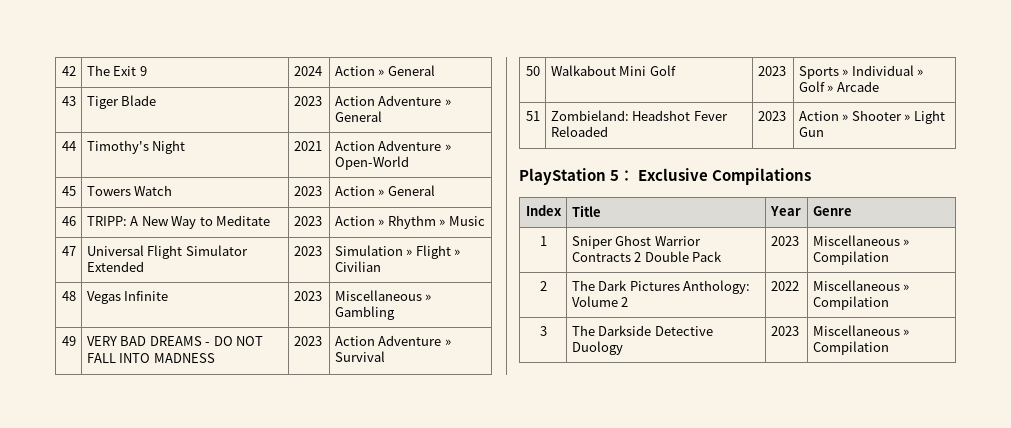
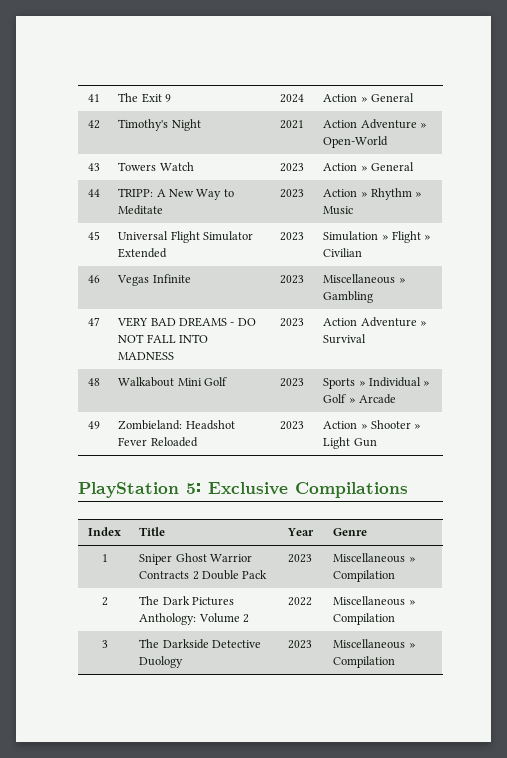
- 42 | The Exit 9 | 2024 | Action » General
+ 41 | The Exit 9 | 2024 | Action » General
- 43 | Tiger Blade | 2023 | Action Adventure » General
- 44 | Timothy's Night | 2021 | Action Adventure » Open-World
+ 42 | Timothy's Night | 2021 | Action Adventure » Open-World
- 45 | Towers Watch | 2023 | Action » General
+ 43 | Towers Watch | 2023 | Action » General
- 46 | TRIPP: A New Way to Meditate | 2023 | Action » Rhythm » Music
+ 44 | TRIPP: A New Way to Meditate | 2023 | Action » Rhythm » Music
- 47 | Universal Flight Simulator Extended | 2023 | Simulation » Flight » Civilian
+ 45 | Universal Flight Simulator Extended | 2023 | Simulation » Flight » Civilian
- 48 | Vegas Infinite | 2023 | Miscellaneous » Gambling
+ 46 | Vegas Infinite | 2023 | Miscellaneous » Gambling
- 49 | VERY BAD DREAMS - DO NOT FALL INTO MADNESS | 2023 | Action Adventure » Survival
+ 47 | VERY BAD DREAMS - DO NOT FALL INTO MADNESS | 2023 | Action Adventure » Survival
- 50 | Walkabout Mini Golf | 2023 | Sports » Individual » Golf » Arcade
+ 48 | Walkabout Mini Golf | 2023 | Sports » Individual » Golf » Arcade
- 51 | Zombieland: Headshot Fever Reloaded | 2023 | Action » Shooter » Light Gun
+ 49 | Zombieland: Headshot Fever Reloaded | 2023 | Action » Shooter » Light Gun

